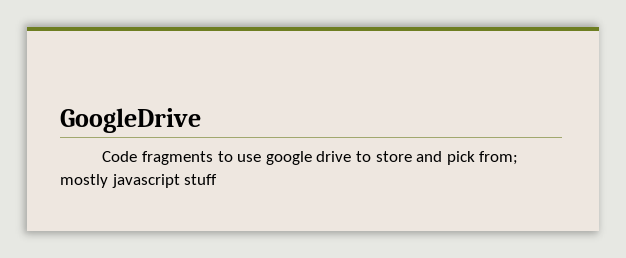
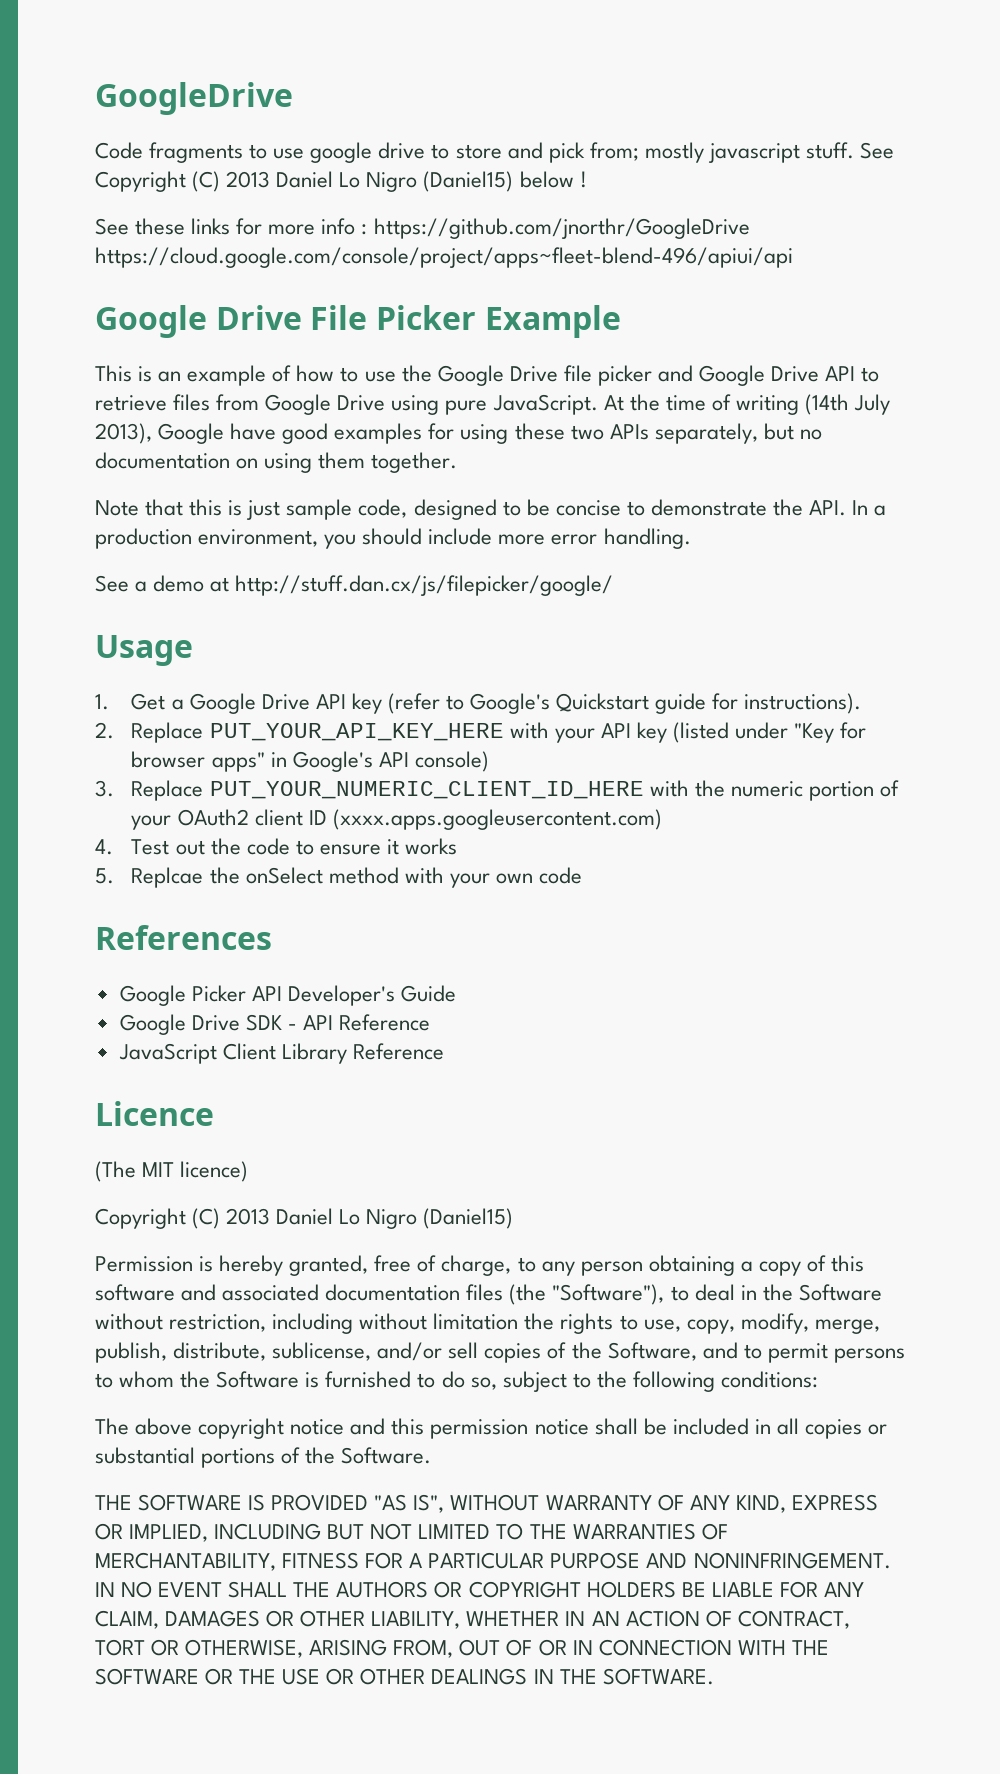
- Code fragments to use google drive to store and pick from; mostly javascript stuff
+ Code fragments to use google drive to store and pick from; mostly javascript stuff. See Copyright (C) 2013 Daniel Lo Nigro (Daniel15) below !
+ See these links for more info : https://github.com/jnorthr/GoogleDrive https://cloud.google.com/console/project/apps~fleet-blend-496/apiui/api
+ Google Drive File Picker Example
+ This is an example of how to use the Google Drive file picker and Google Drive API to retrieve files from Google Drive using pure JavaScript. At the time of writing (14th July 2013), Google have good examples for using these two APIs separately, but no documentation on using them together.
+ Note that this is just sample code, designed to be concise to demonstrate the API. In a production environment, you should include more error handling.
+ See a demo at http://stuff.dan.cx/js/filepicker/google/
+ Usage
+ 1. Get a Google Drive API key (refer to Google's Quickstart guide for instructions).
+ 2. Replace PUT_YOUR_API_KEY_HERE with your API key (listed under "Key for browser apps" in Google's API console)
+ 3. Replace PUT_YOUR_NUMERIC_CLIENT_ID_HERE with the numeric portion of your OAuth2 client ID (xxxx.apps.googleusercontent.com)
+ 4. Test out the code to ensure it works
+ 5. Replcae the onSelect method with your own code
+ References
+ Google Picker API Developer's Guide
+ Google Drive SDK - API Reference
+ JavaScript Client Library Reference
+ Licence
+ (The MIT licence)
+ Copyright (C) 2013 Daniel Lo Nigro (Daniel15)
+ Permission is hereby granted, free of charge, to any person obtaining a copy of this software and associated documentation files (the "Software"), to deal in the Software without restriction, including without limitation the rights to use, copy, modify, merge, publish, distribute, sublicense, and/or sell copies of the Software, and to permit persons to whom the Software is furnished to do so, subject to the following conditions:
+ The above copyright notice and this permission notice shall be included in all copies or substantial portions of the Software.
+ THE SOFTWARE IS PROVIDED "AS IS", WITHOUT WARRANTY OF ANY KIND, EXPRESS OR IMPLIED, INCLUDING BUT NOT LIMITED TO THE WARRANTIES OF MERCHANTABILITY, FITNESS FOR A PARTICULAR PURPOSE AND NONINFRINGEMENT. IN NO EVENT SHALL THE AUTHORS OR COPYRIGHT HOLDERS BE LIABLE FOR ANY CLAIM, DAMAGES OR OTHER LIABILITY, WHETHER IN AN ACTION OF CONTRACT, TORT OR OTHERWISE, ARISING FROM, OUT OF OR IN CONNECTION WITH THE SOFTWARE OR THE USE OR OTHER DEALINGS IN THE SOFTWARE.

